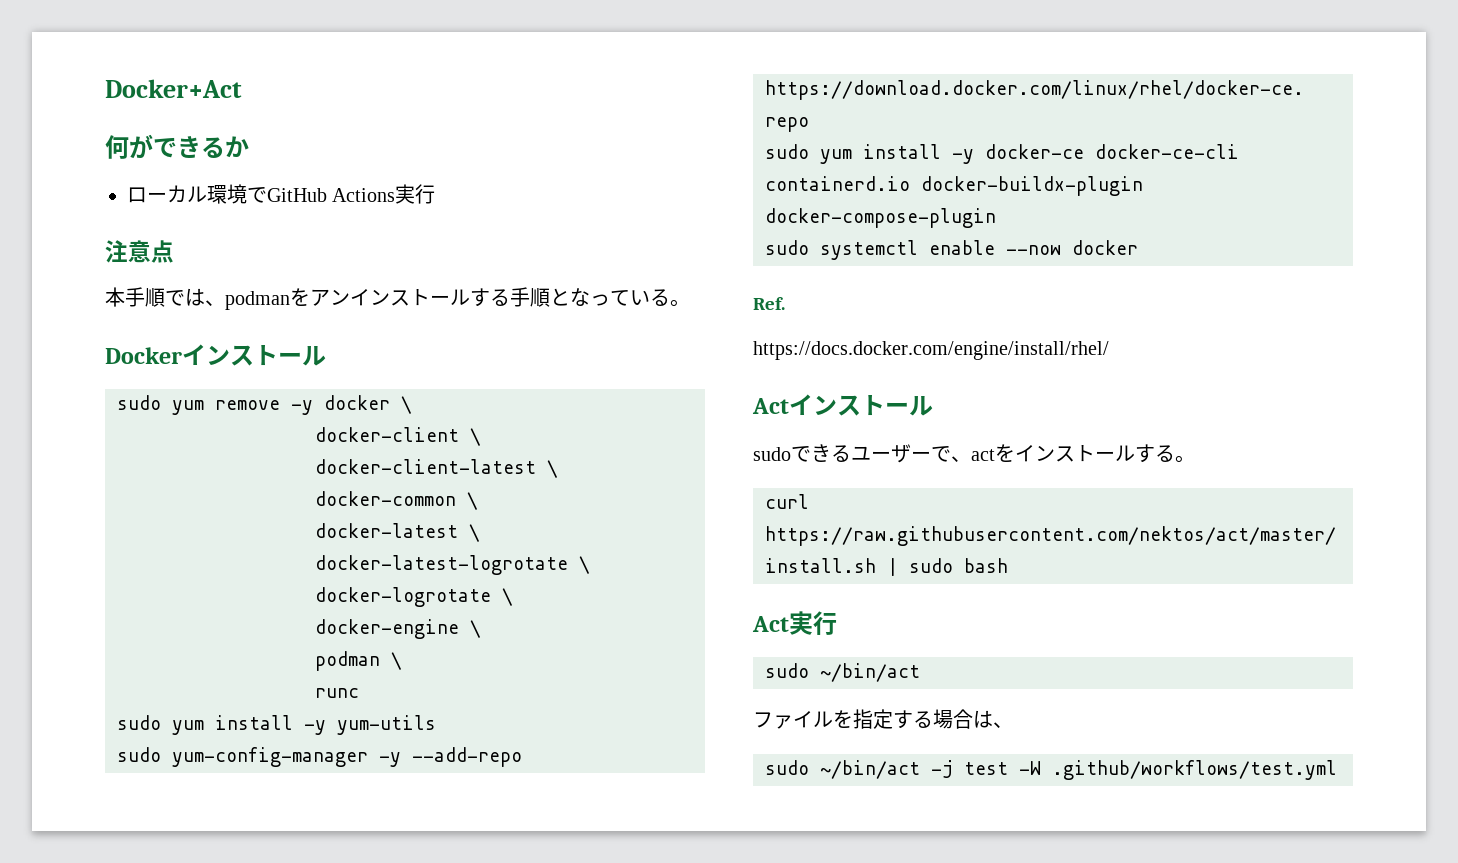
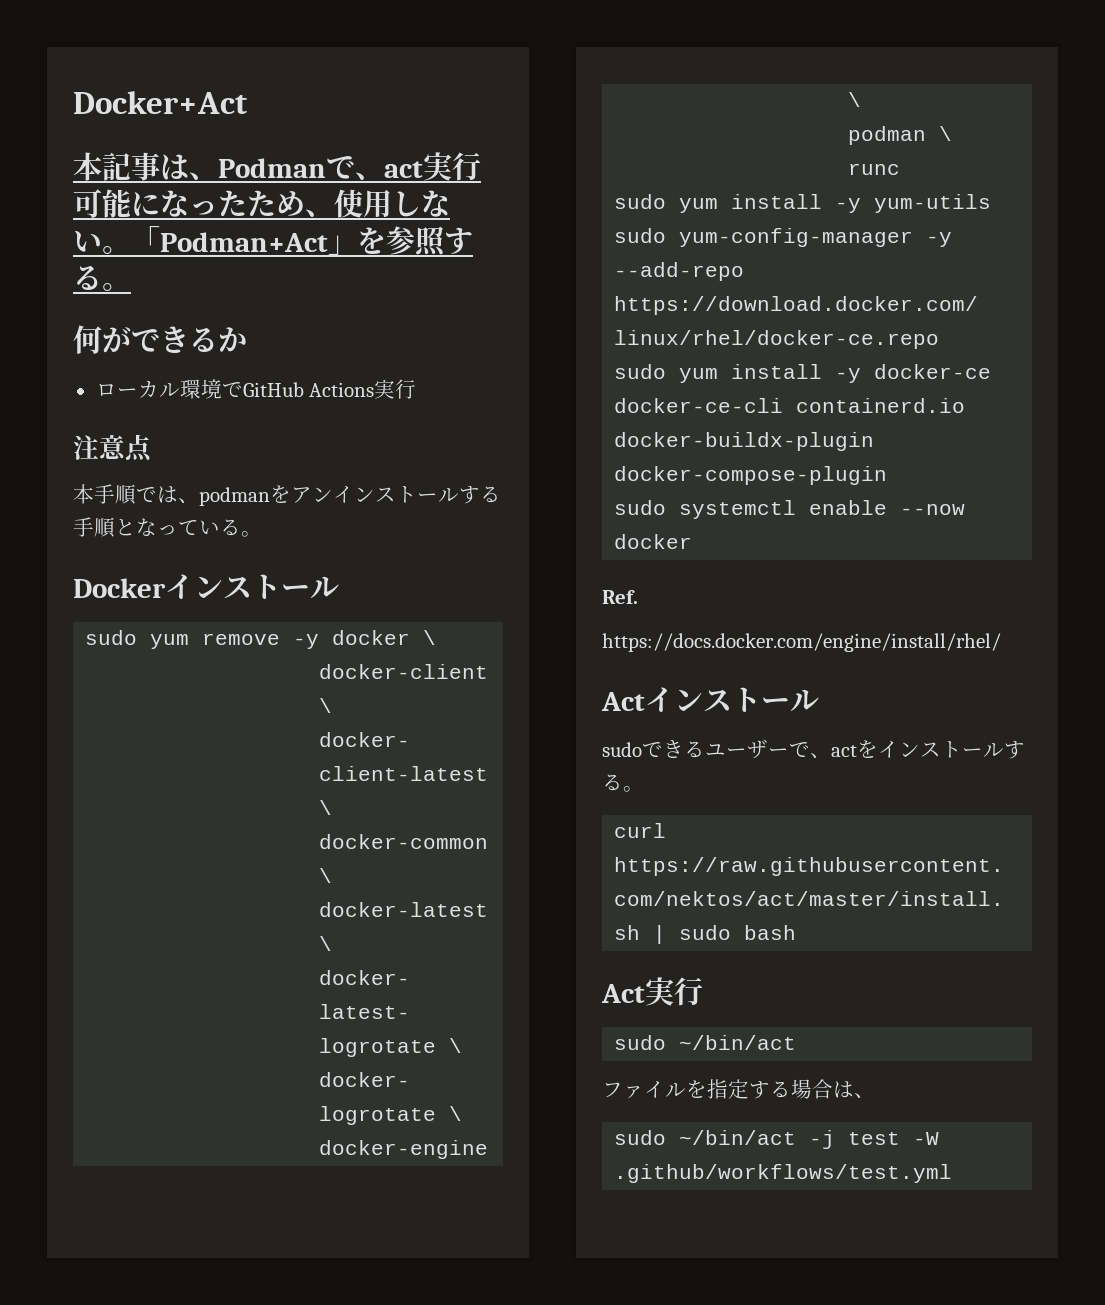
+ 本記事は、Podmanで、act実行可能になったため、使用しない。「Podman+Act」を参照する。

